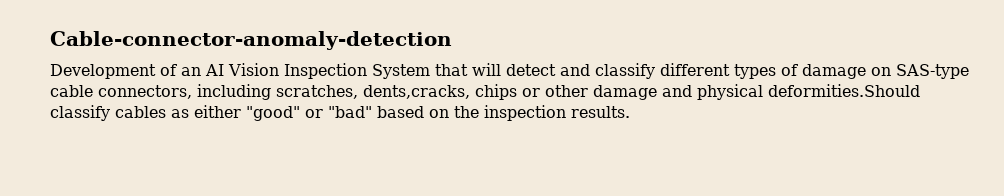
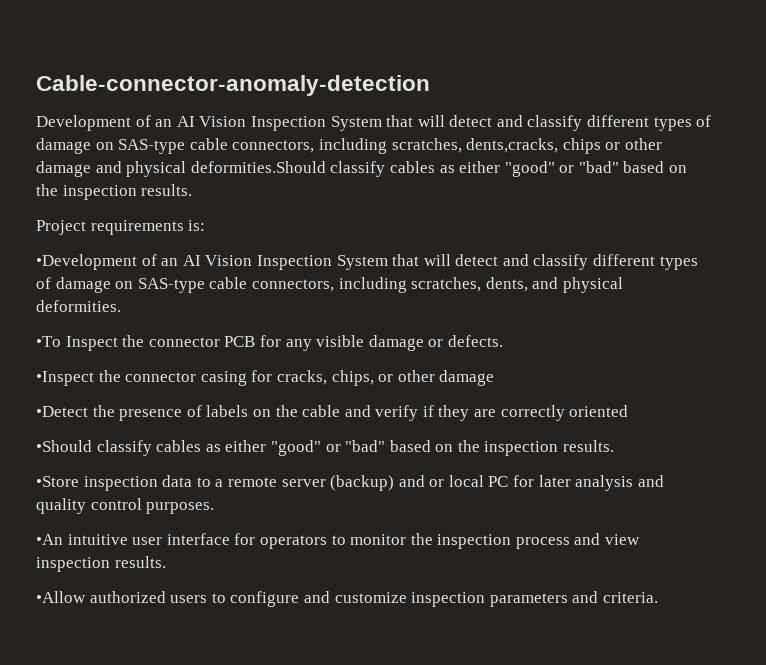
+ Project requirements is:
+ •Development of an AI Vision Inspection System that will detect and classify different types of damage on SAS-type cable connectors, including scratches, dents, and physical deformities.
+ •To Inspect the connector PCB for any visible damage or defects.
+ •Inspect the connector casing for cracks, chips, or other damage
+ •Detect the presence of labels on the cable and verify if they are correctly oriented
+ •Should classify cables as either "good" or "bad" based on the inspection results.
+ •Store inspection data to a remote server (backup) and or local PC for later analysis and quality control purposes.
+ •An intuitive user interface for operators to monitor the inspection process and view inspection results.
+ •Allow authorized users to configure and customize inspection parameters and criteria.

